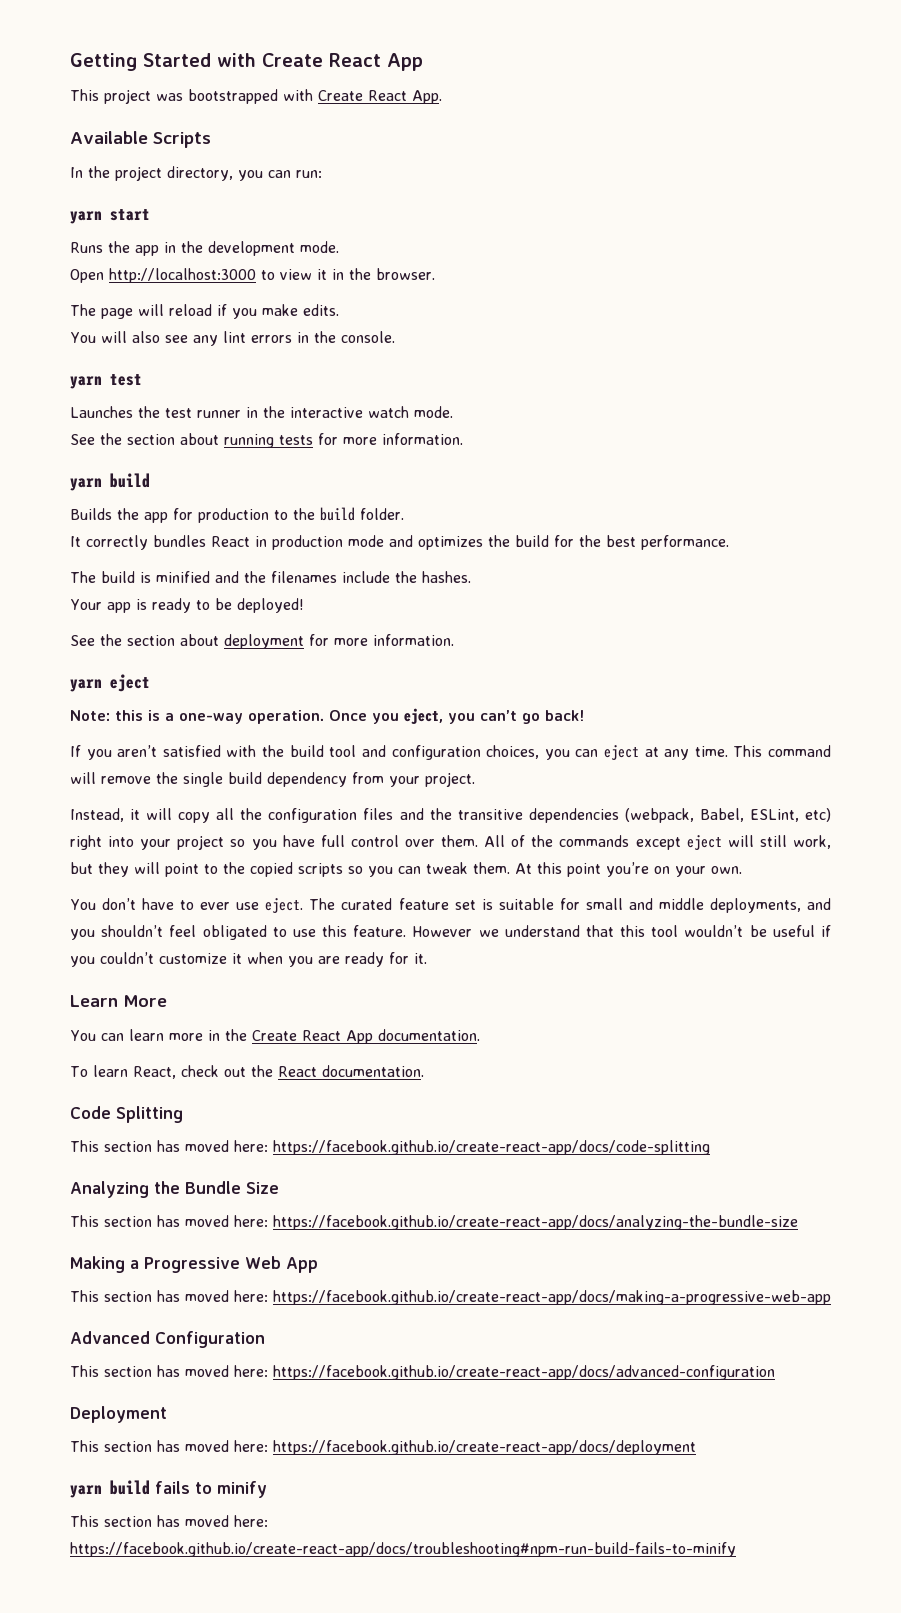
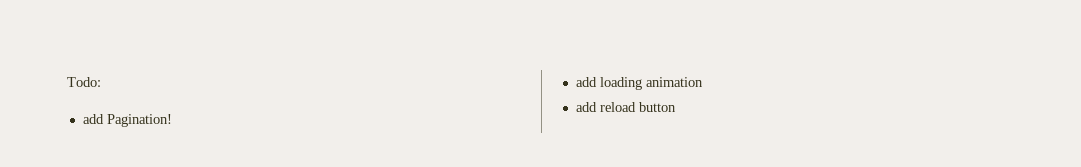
- Getting Started with Create React App
- This project was bootstrapped with Create React App.
- Available Scripts
- In the project directory, you can run:
- yarn start
- Runs the app in the development mode.
- Open http://localhost:3000 to view it in the browser.
- The page will reload if you make edits.
- You will also see any lint errors in the console.
- yarn test
- Launches the test runner in the interactive watch mode.
- See the section about running tests for more information.
- yarn build
- Builds the app for production to the build folder.
- It correctly bundles React in production mode and optimizes the build for the best performance.
- The build is minified and the filenames include the hashes.
- Your app is ready to be deployed!
- See the section about deployment for more information.
- yarn eject
- Note: this is a one-way operation. Once you eject, you can’t go back!
- If you aren’t satisfied with the build tool and configuration choices, you can eject at any time. This command will remove the single build dependency from your project.
- Instead, it will copy all the configuration files and the transitive dependencies (webpack, Babel, ESLint, etc) right into your project so you have full control over them. All of the commands except eject will still work, but they will point to the copied scripts so you can tweak them. At this point you’re on your own.
- You don’t have to ever use eject. The curated feature set is suitable for small and middle deployments, and you shouldn’t feel obligated to use this feature. However we understand that this tool wouldn’t be useful if you couldn’t customize it when you are ready for it.
- Learn More
- You can learn more in the Create React App documentation.
- To learn React, check out the React documentation.
- Code Splitting
- This section has moved here: https://facebook.github.io/create-react-app/docs/code-splitting
- Analyzing the Bundle Size
- This section has moved here: https://facebook.github.io/create-react-app/docs/analyzing-the-bundle-size
- Making a Progressive Web App
- This section has moved here: https://facebook.github.io/create-react-app/docs/making-a-progressive-web-app
- Advanced Configuration
- This section has moved here: https://facebook.github.io/create-react-app/docs/advanced-configuration
- Deployment
- This section has moved here: https://facebook.github.io/create-react-app/docs/deployment
- yarn build fails to minify
- This section has moved here: https://facebook.github.io/create-react-app/docs/troubleshooting#npm-run-build-fails-to-minify
+ Todo:
+ add Pagination!
+ add loading animation
+ add reload button

